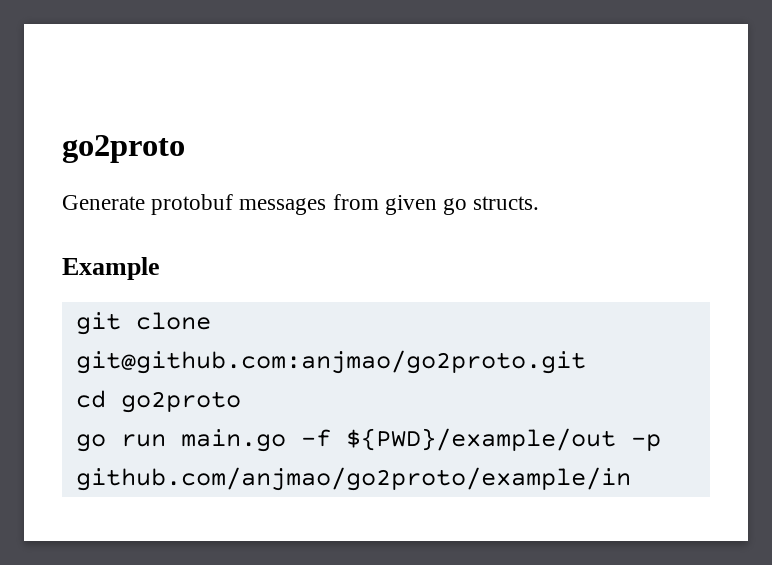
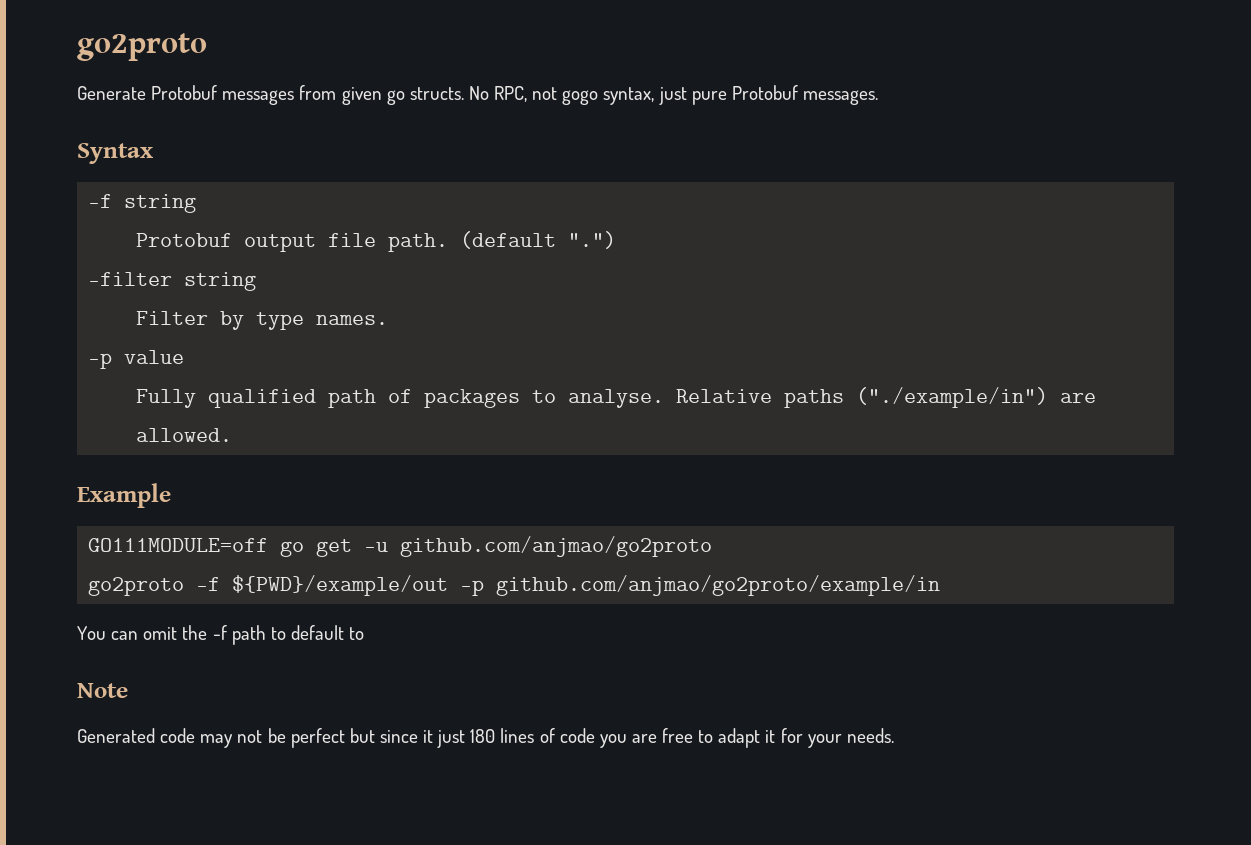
- Generate protobuf messages from given go structs.
+ Generate Protobuf messages from given go structs. No RPC, not gogo syntax, just pure Protobuf messages.
+ Syntax
+ -f string
+ Protobuf output file path. (default ".")
+ -filter string
+ Filter by type names.
+ -p value
+ Fully qualified path of packages to analyse. Relative paths ("./example/in") are allowed.
  Example
- git clone git@github.com:anjmao/go2proto.git
- cd go2proto
- go run main.go -f ${PWD}/example/out -p github.com/anjmao/go2proto/example/in
+ GO111MODULE=off go get -u github.com/anjmao/go2proto
+ go2proto -f ${PWD}/example/out -p github.com/anjmao/go2proto/example/in
+ You can omit the -f path to default to
+ Note
+ Generated code may not be perfect but since it just 180 lines of code you are free to adapt it for your needs.

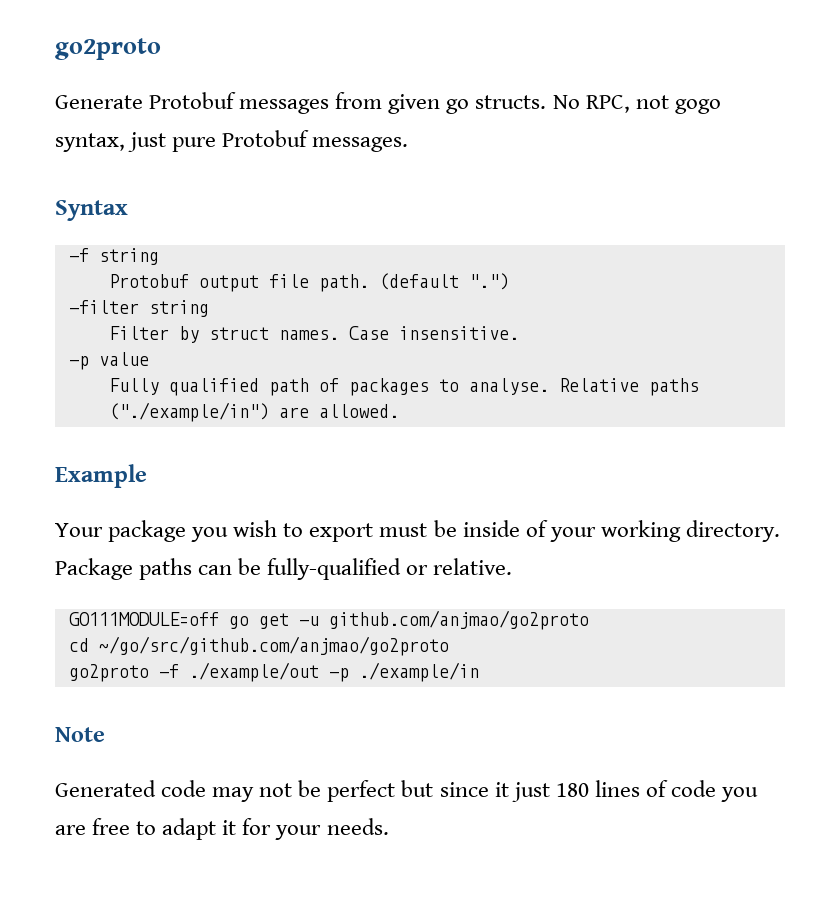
- Filter by type names.
+ Filter by struct names. Case insensitive.
+ Your package you wish to export must be inside of your working directory. Package paths can be fully-qualified or relative.
+ cd ~/go/src/github.com/anjmao/go2proto
- go2proto -f ${PWD}/example/out -p github.com/anjmao/go2proto/example/in
- You can omit the -f path to default to
+ go2proto -f ./example/out -p ./example/in

